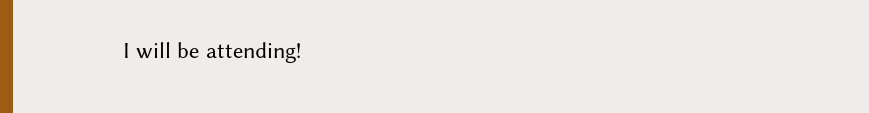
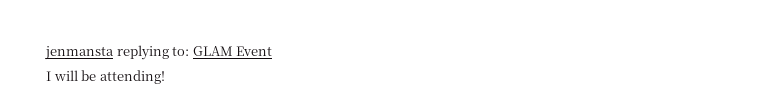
+ jenmansta replying to: GLAM Event

